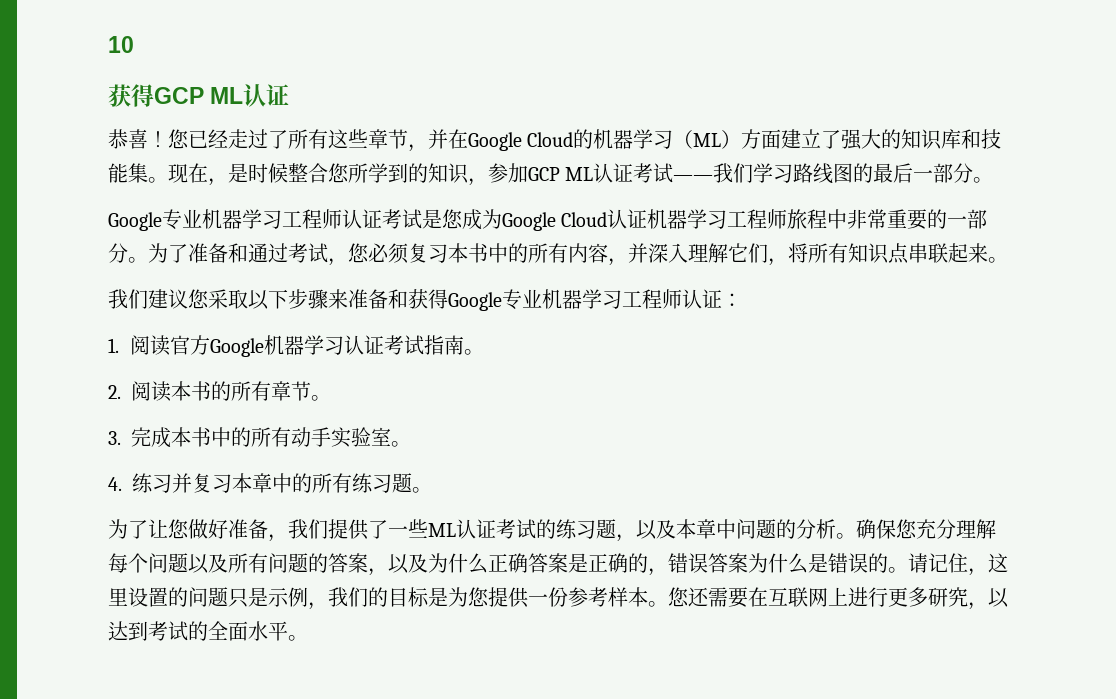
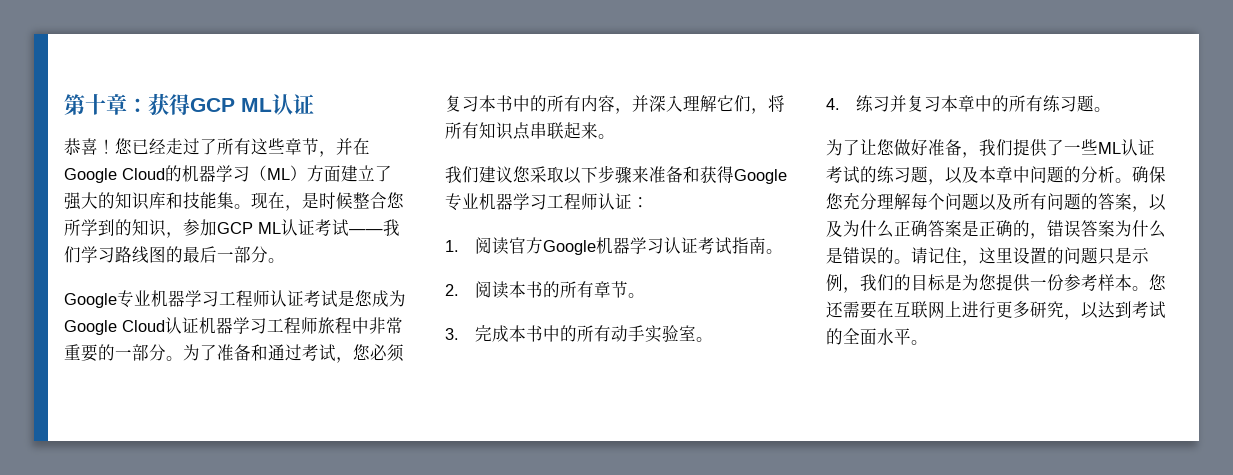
- 10
- 获得GCP ML认证
+ 第十章：获得GCP ML认证

